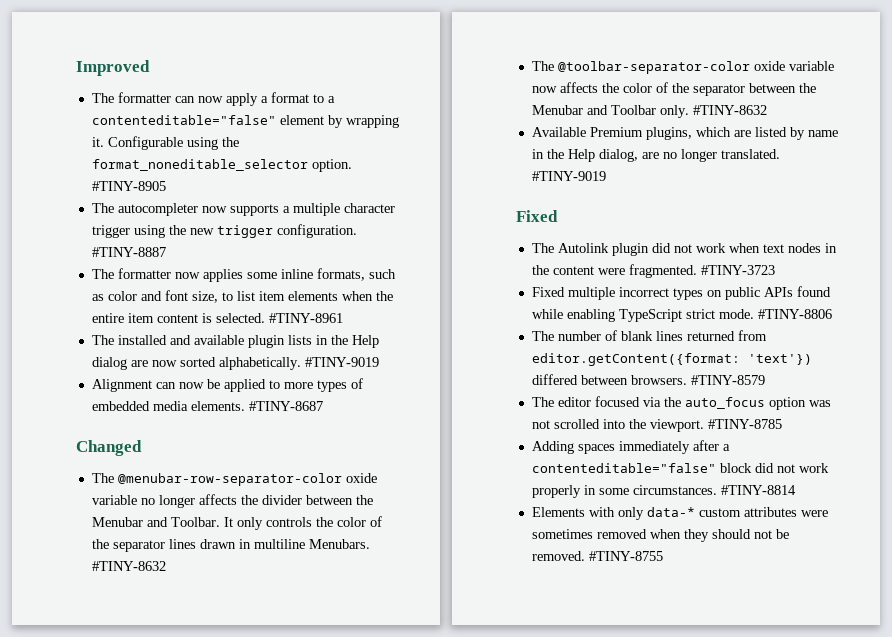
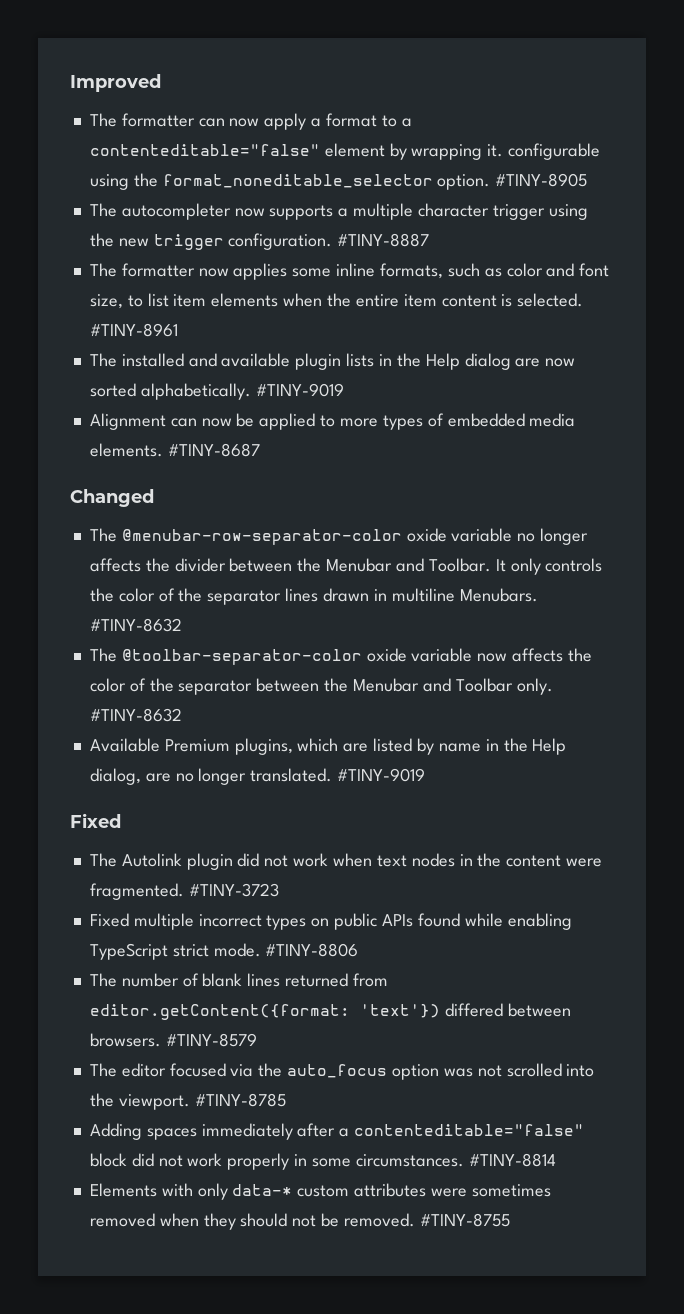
- The formatter can now apply a format to a contenteditable="false" element by wrapping it. Configurable using the format_noneditable_selector option.
+ The formatter can now apply a format to a contenteditable="false" element by wrapping it. configurable using the format_noneditable_selector option.

